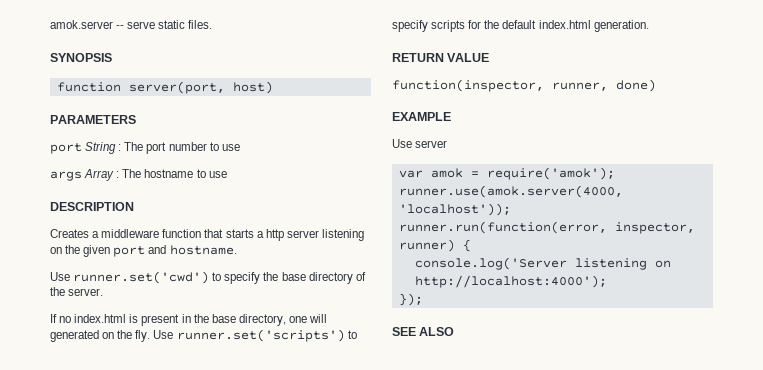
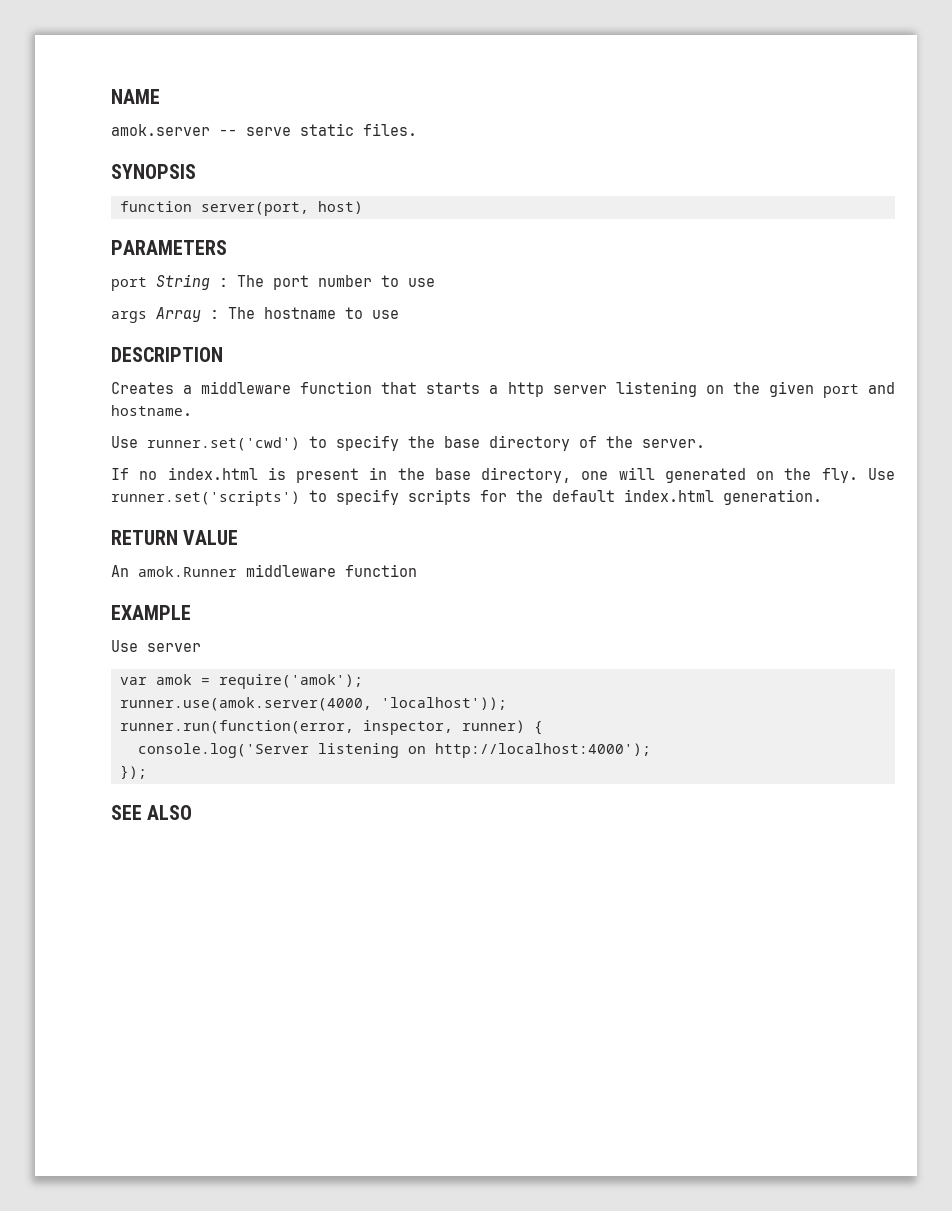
+ NAME
- function(inspector, runner, done)
+ An amok.Runner middleware function

